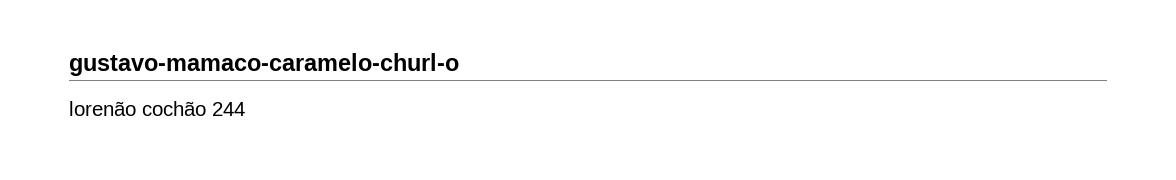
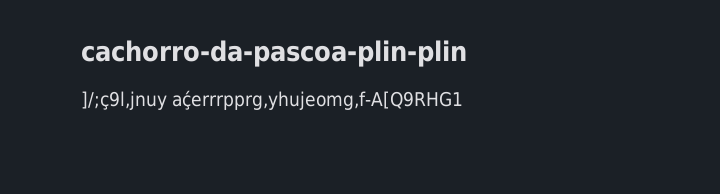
- gustavo-mamaco-caramelo-churl-o
- lorenão cochão 244
+ cachorro-da-pascoa-plin-plin
+ ]/;ç9l,jnuy aḉerrrpprg,yhujeomg,f-A[Q9RHG1

